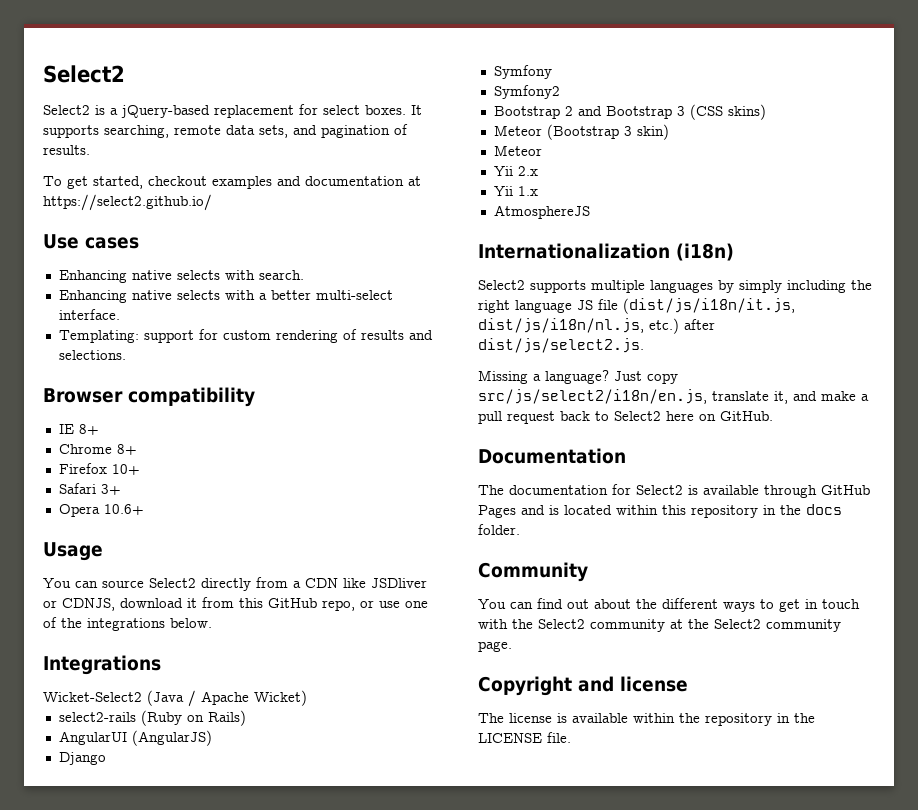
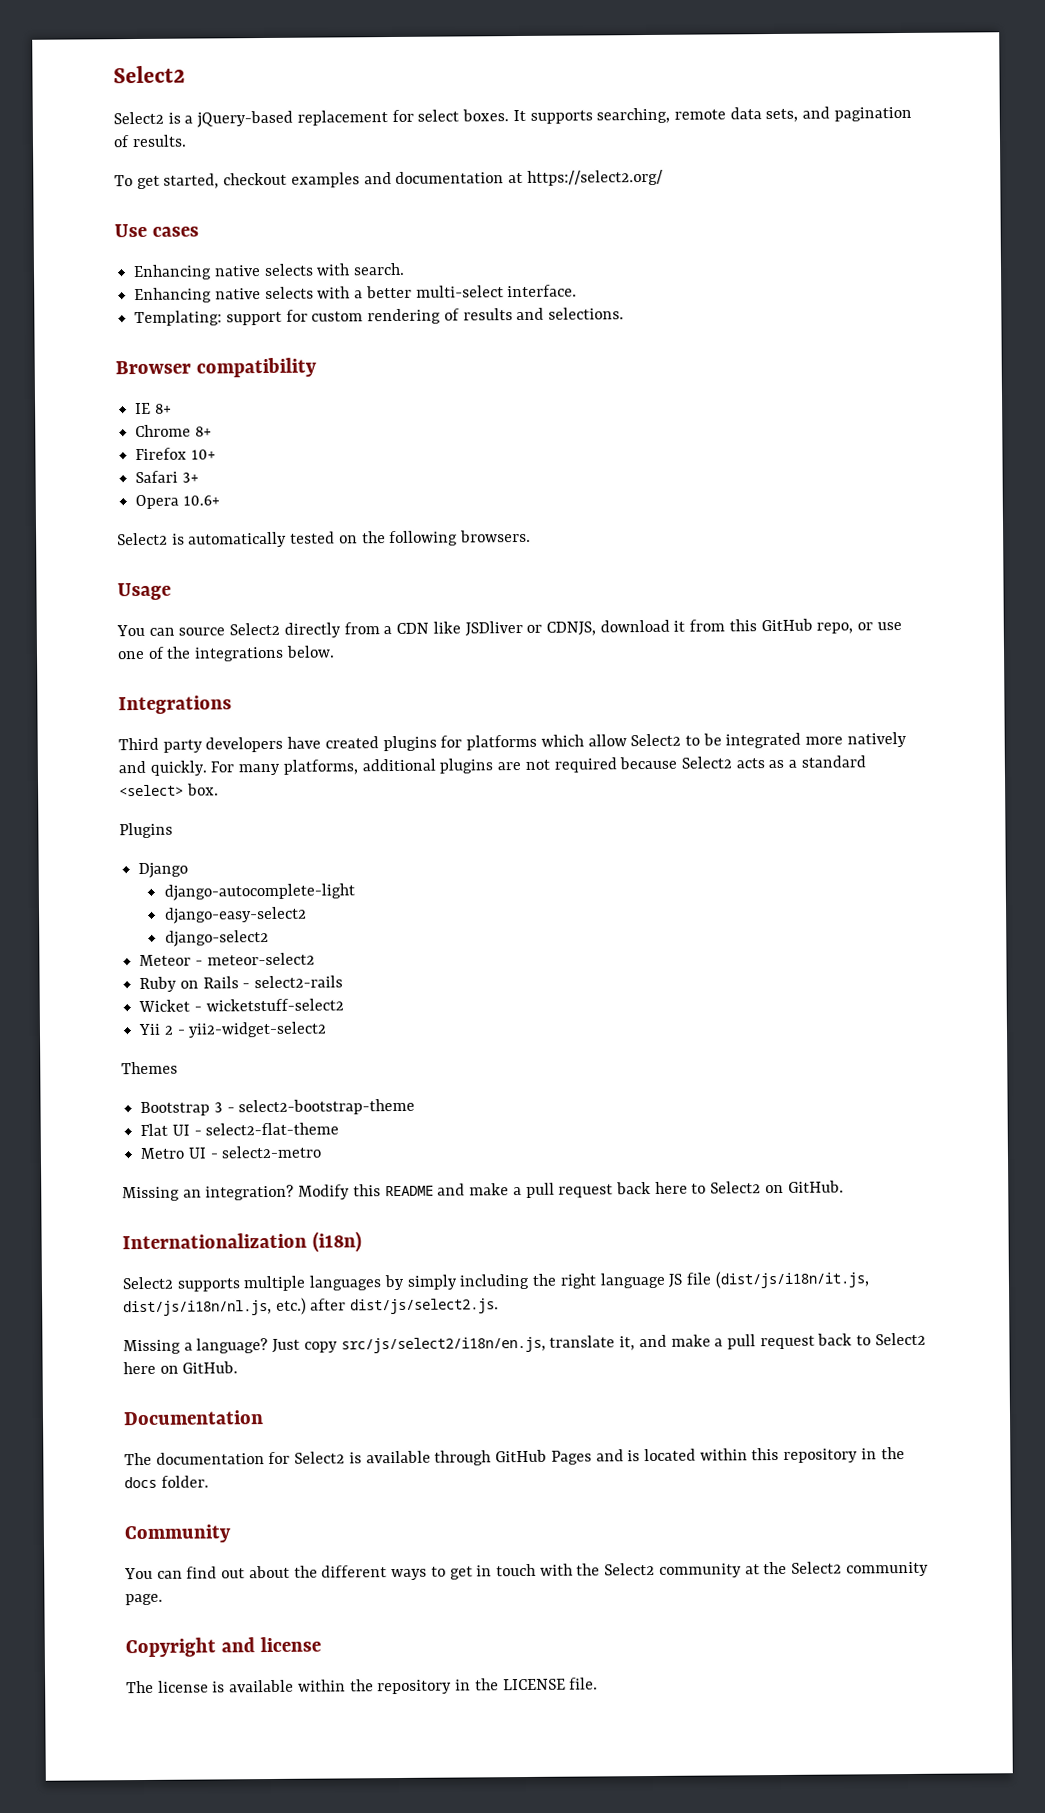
- To get started, checkout examples and documentation at https://select2.github.io/
+ To get started, checkout examples and documentation at https://select2.org/
+ Select2 is automatically tested on the following browsers.
- Wicket-Select2 (Java / Apache Wicket)
- select2-rails (Ruby on Rails)
- AngularUI (AngularJS)
+ Third party developers have created plugins for platforms which allow Select2 to be integrated more natively and quickly. For many platforms, additional plugins are not required because Select2 acts as a standard <select> box.
+ Plugins
  Django
- Symfony
- Symfony2
- Bootstrap 2 and Bootstrap 3 (CSS skins)
- Meteor (Bootstrap 3 skin)
- Meteor
- Yii 2.x
- Yii 1.x
- AtmosphereJS
+ django-autocomplete-light
+ django-easy-select2
+ django-select2
+ Meteor - meteor-select2
+ Ruby on Rails - select2-rails
+ Wicket - wicketstuff-select2
+ Yii 2 - yii2-widget-select2
+ Themes
+ Bootstrap 3 - select2-bootstrap-theme
+ Flat UI - select2-flat-theme
+ Metro UI - select2-metro
+ Missing an integration? Modify this README and make a pull request back here to Select2 on GitHub.

